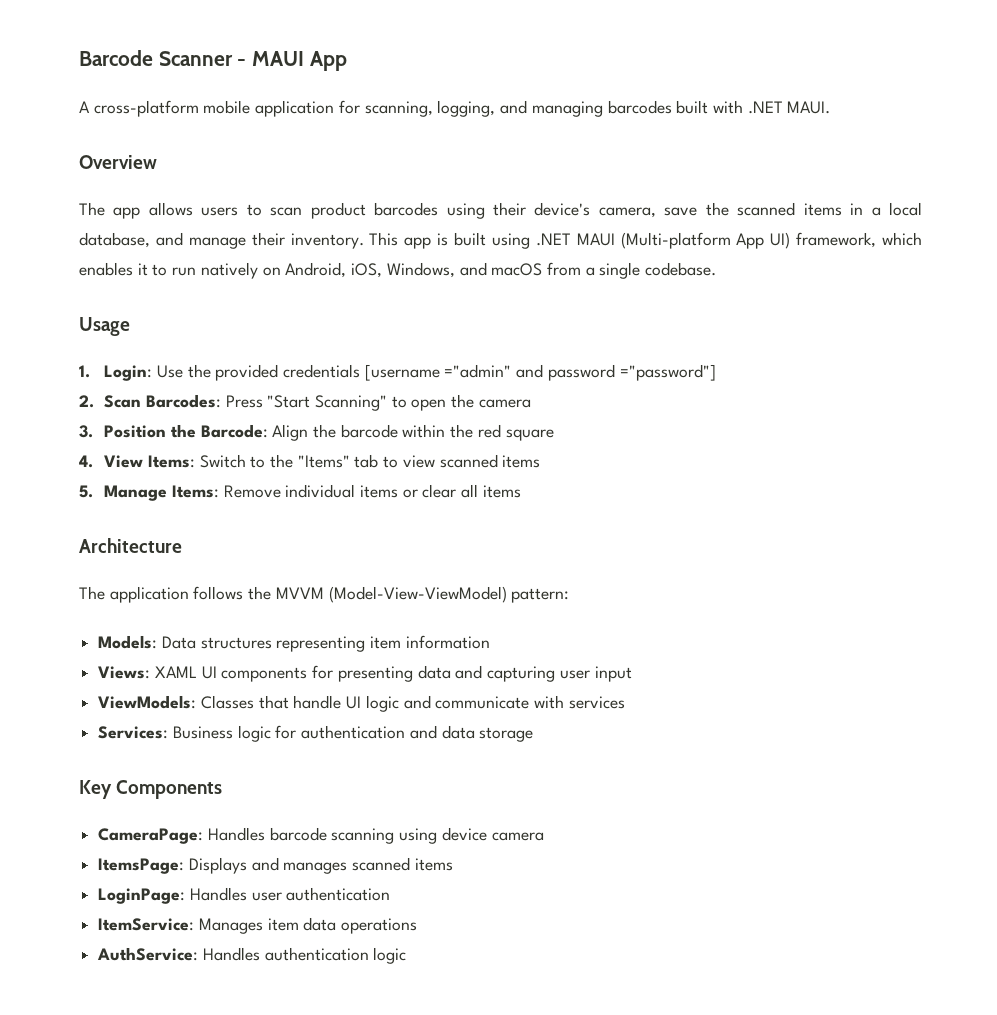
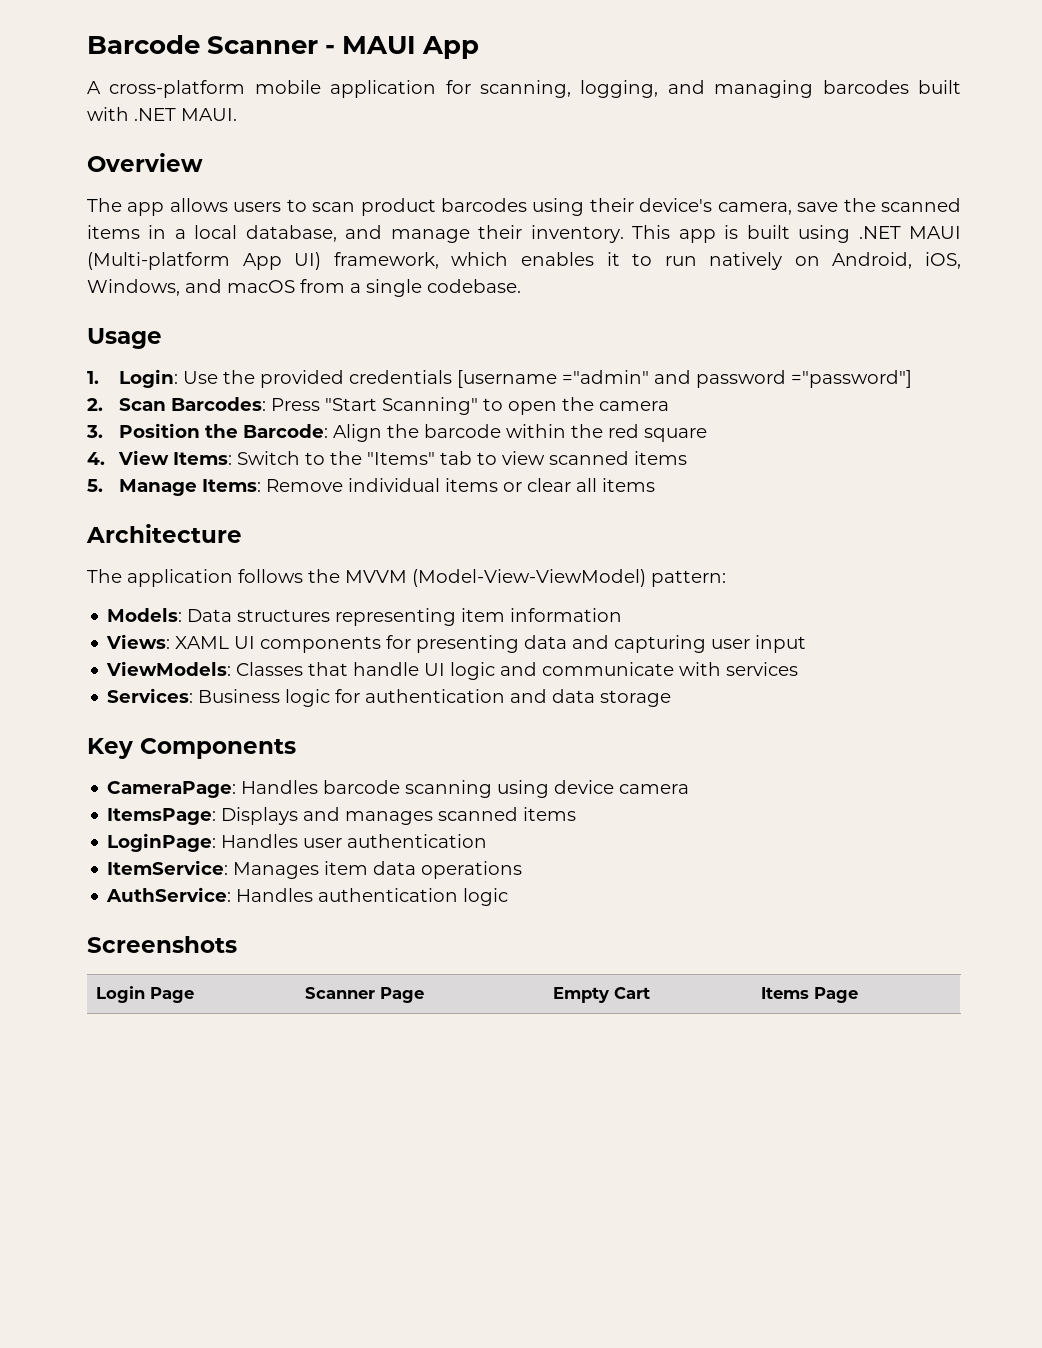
+ Screenshots
+ Login Page | Scanner Page | Empty Cart | Items Page

